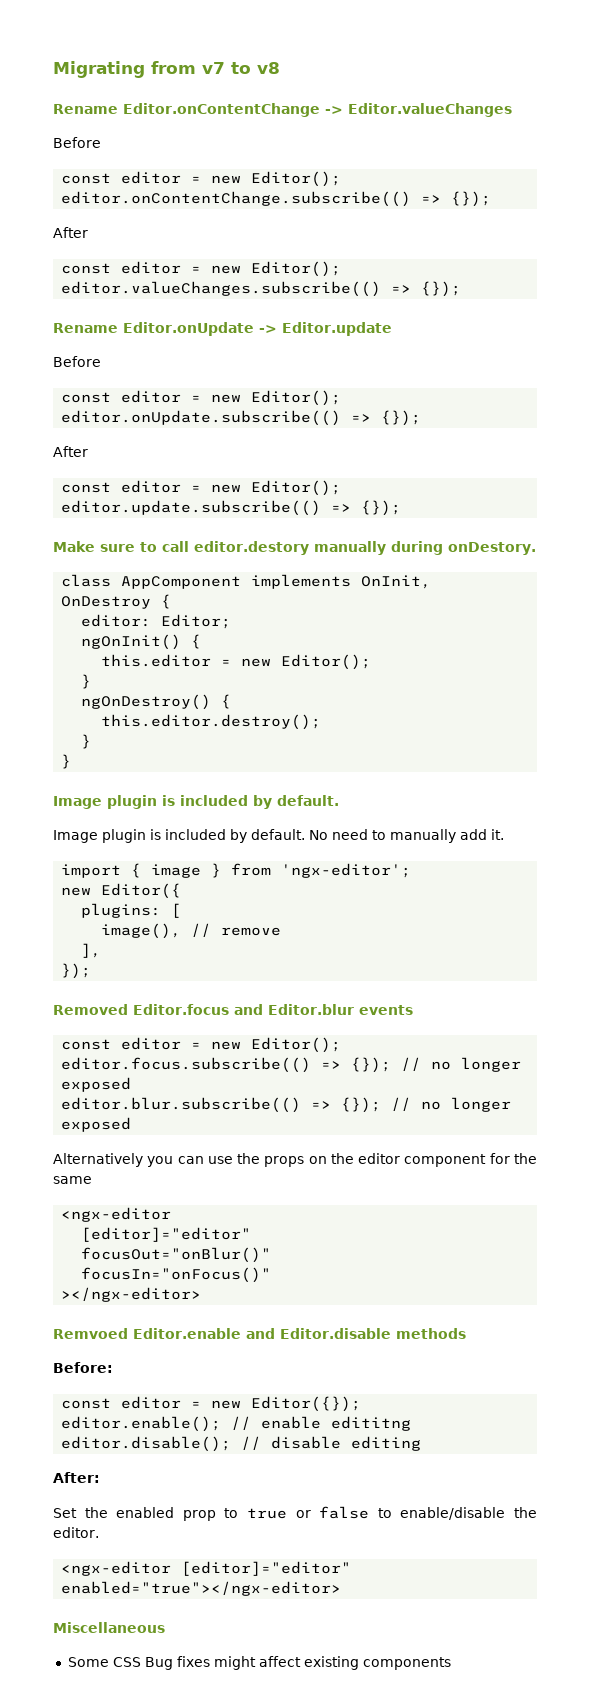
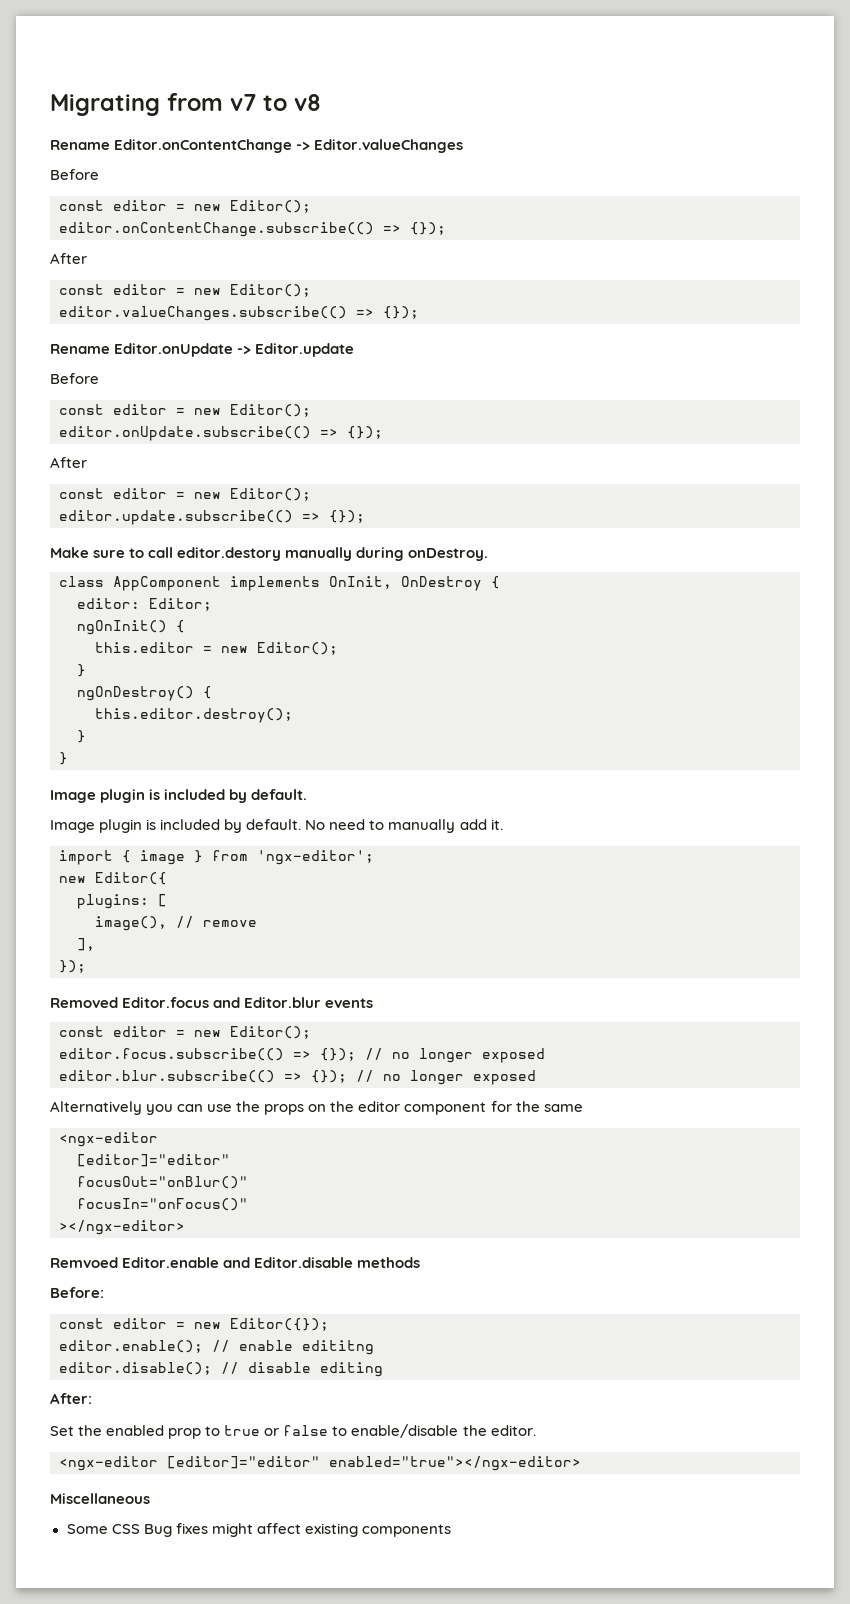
- Make sure to call editor.destory manually during onDestory.
+ Make sure to call editor.destory manually during onDestroy.

